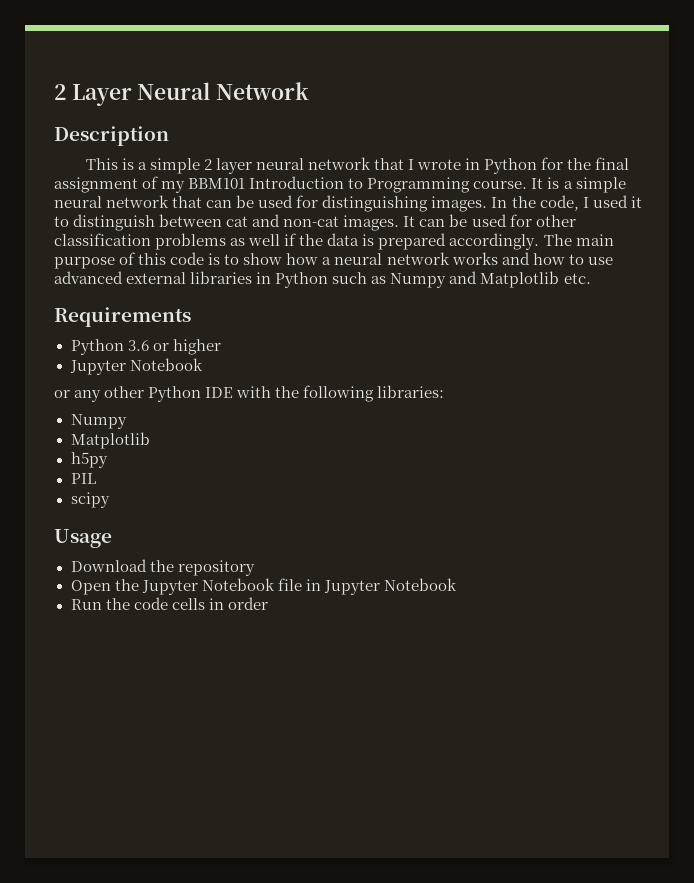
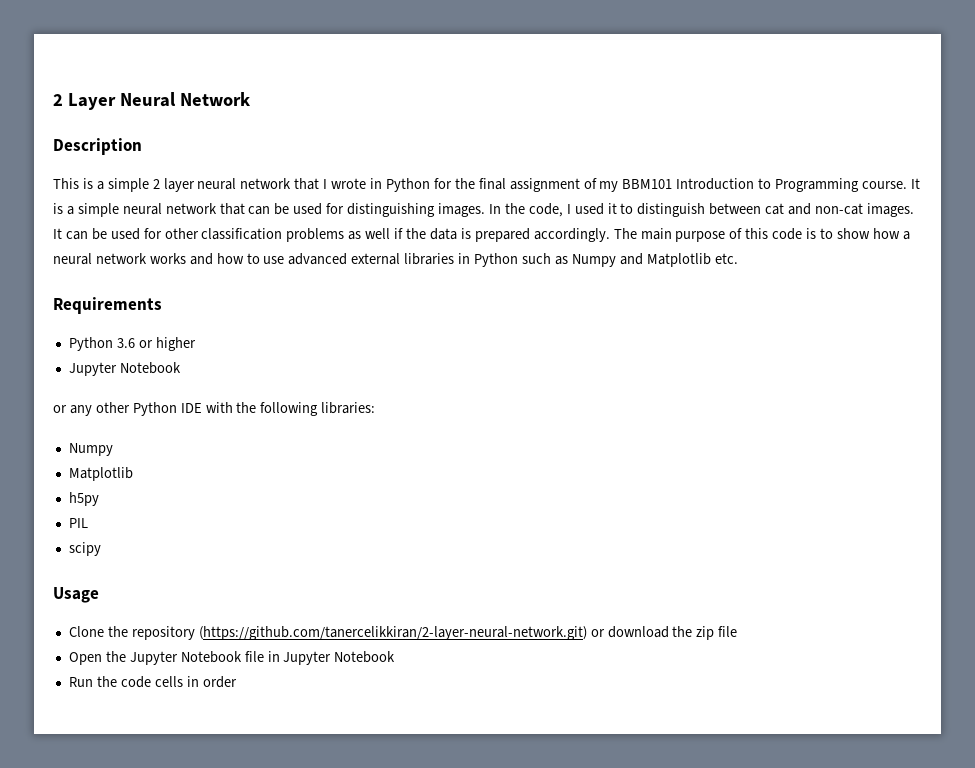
- Download the repository
+ Clone the repository (https://github.com/tanercelikkiran/2-layer-neural-network.git) or download the zip file

